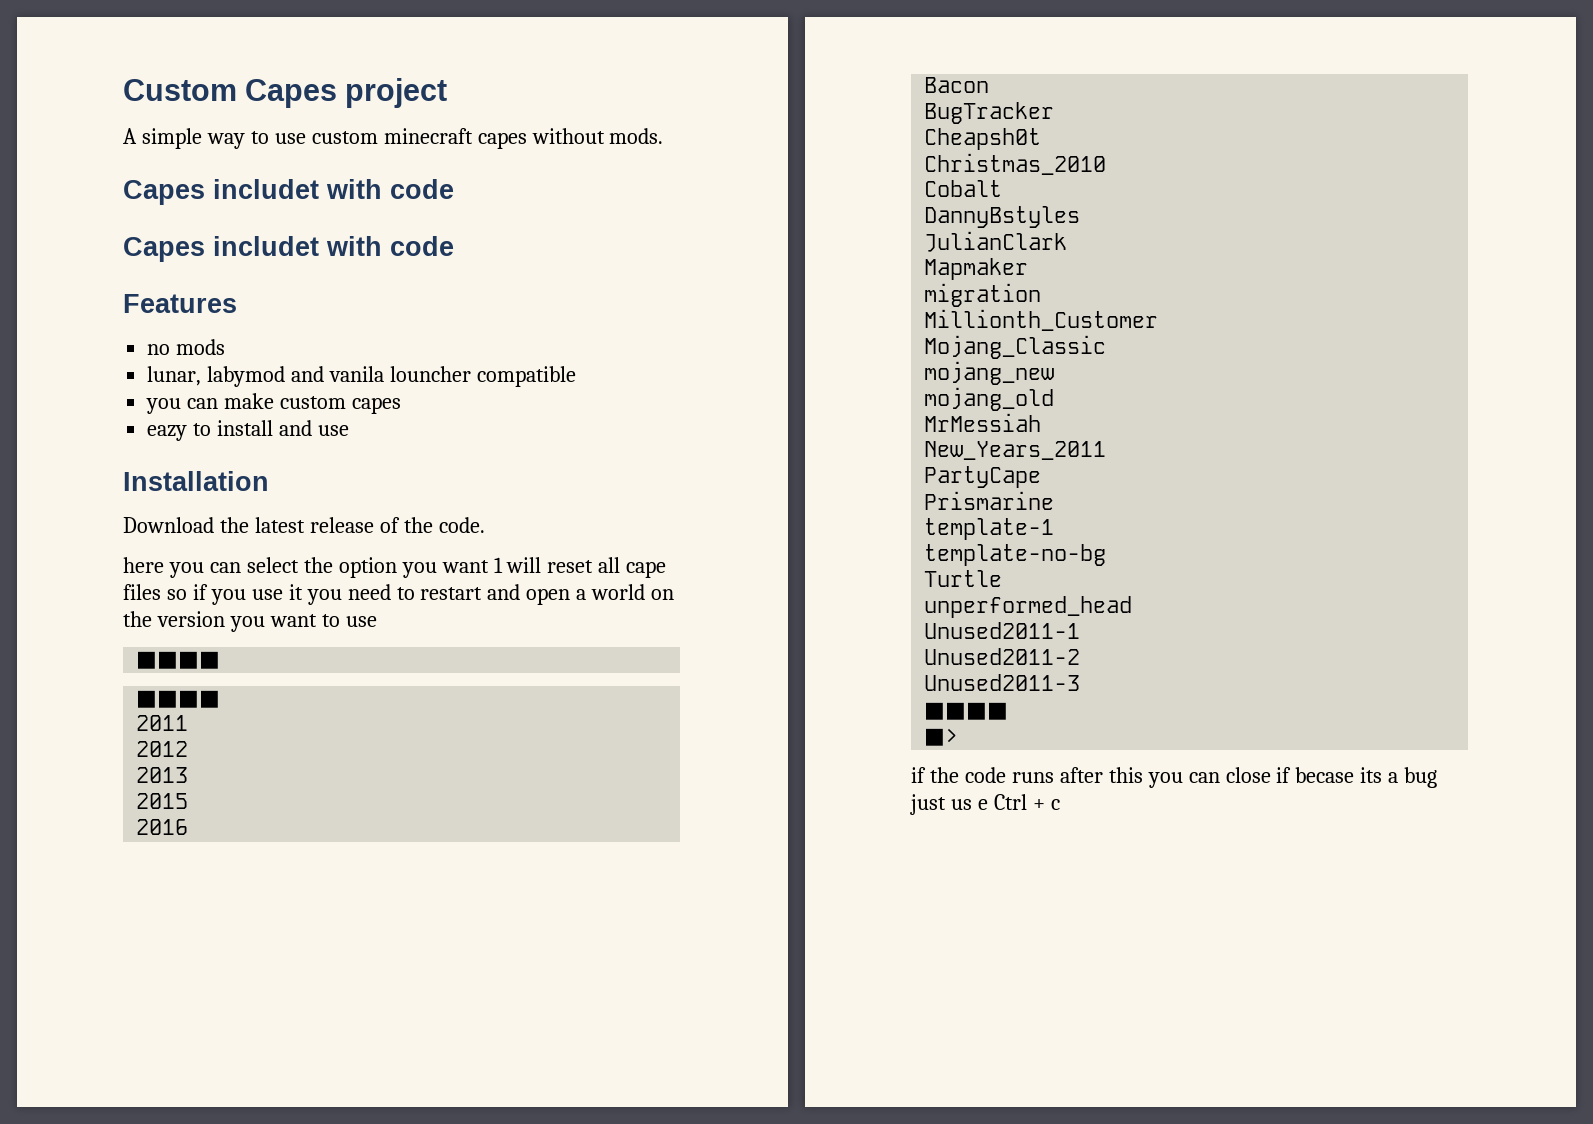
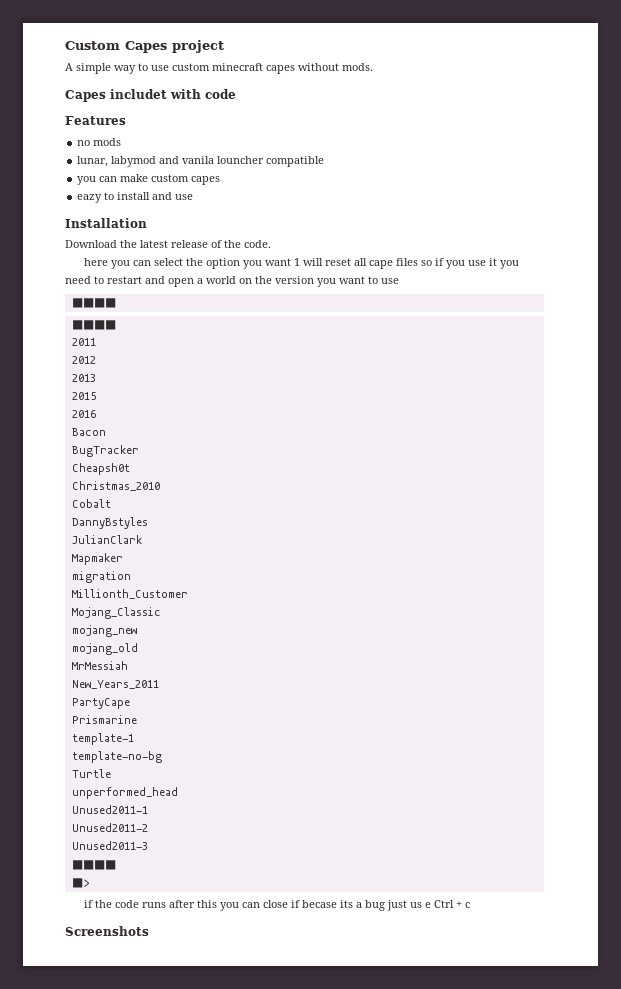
  A simple way to use custom minecraft capes without mods.
- Capes includet with code
+ Screenshots

